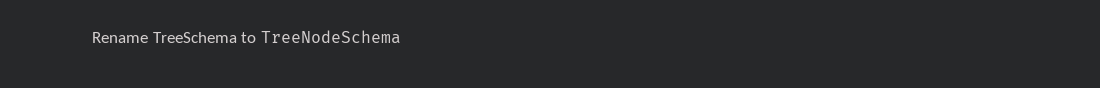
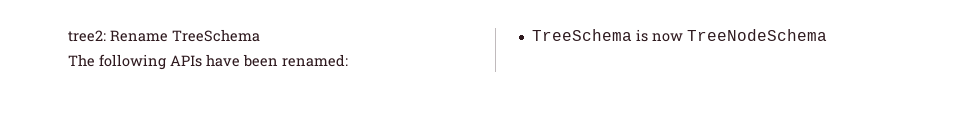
- Rename TreeSchema to TreeNodeSchema
+ tree2: Rename TreeSchema
+ The following APIs have been renamed:
+ TreeSchema is now TreeNodeSchema

